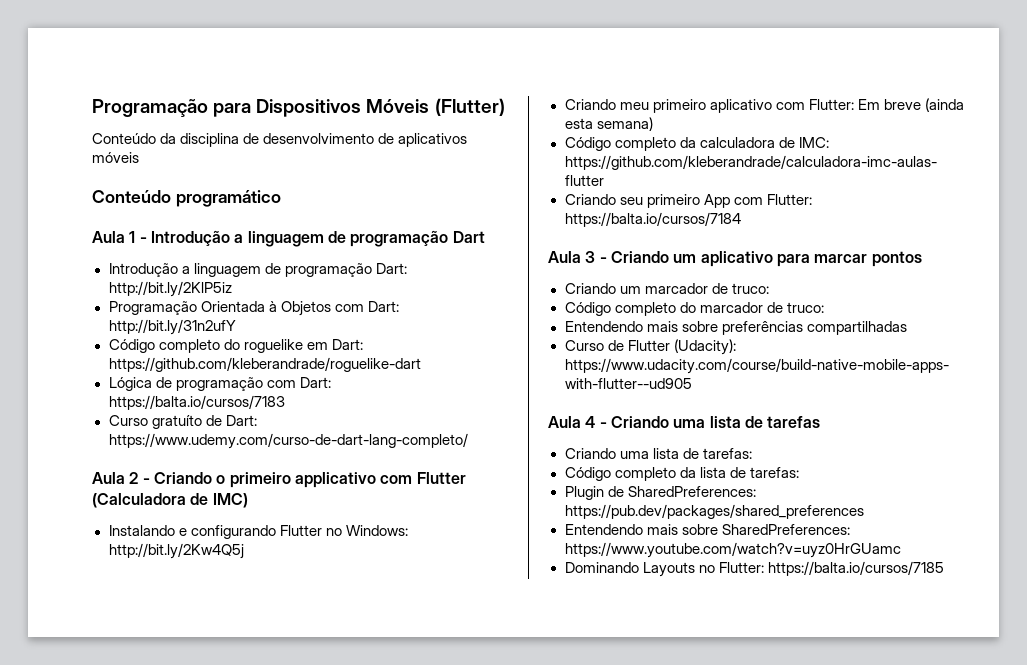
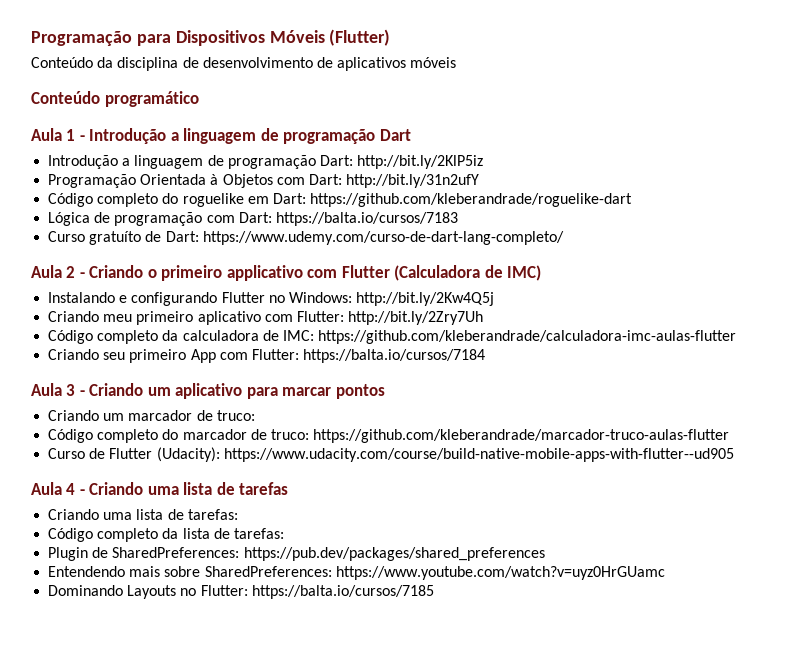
- Criando meu primeiro aplicativo com Flutter: Em breve (ainda esta semana)
+ Criando meu primeiro aplicativo com Flutter: http://bit.ly/2Zry7Uh
- Código completo do marcador de truco:
- Entendendo mais sobre preferências compartilhadas
+ Código completo do marcador de truco: https://github.com/kleberandrade/marcador-truco-aulas-flutter

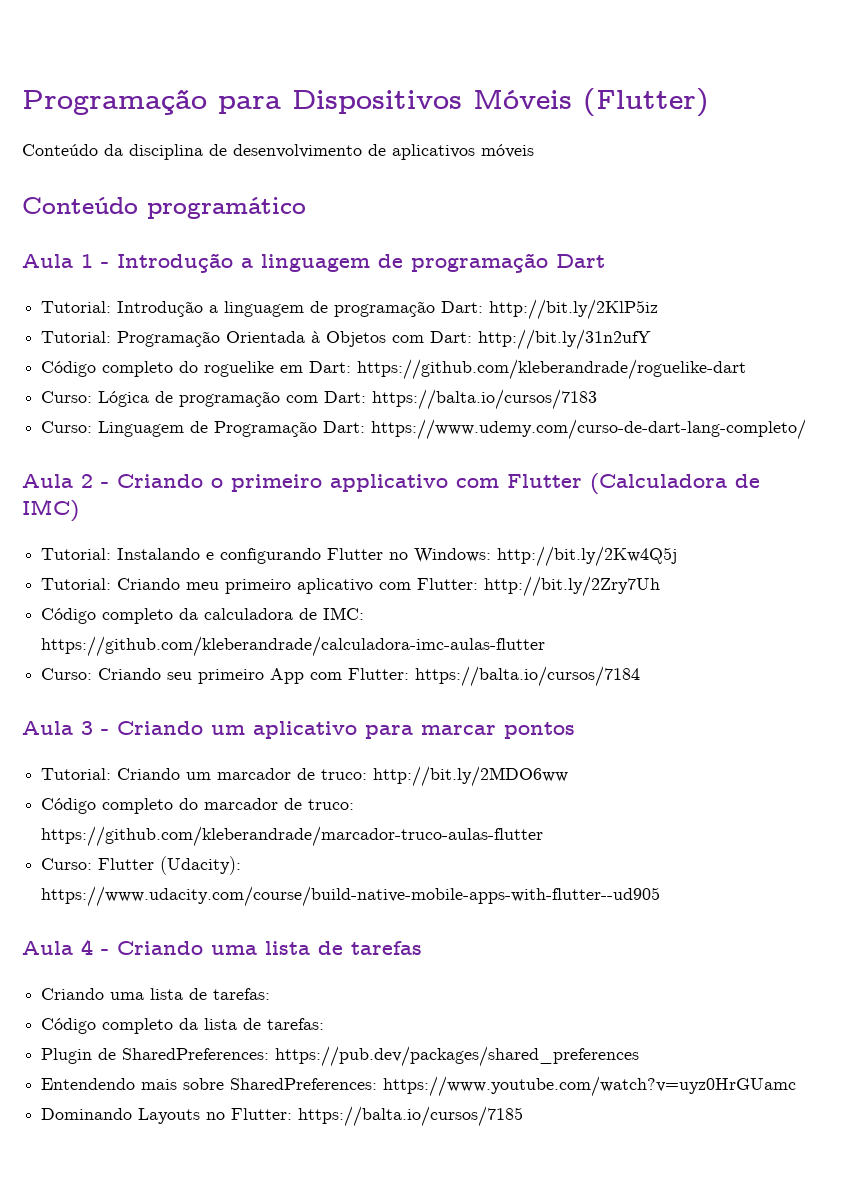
- Introdução a linguagem de programação Dart: http://bit.ly/2KlP5iz
+ Tutorial: Introdução a linguagem de programação Dart: http://bit.ly/2KlP5iz
- Programação Orientada à Objetos com Dart: http://bit.ly/31n2ufY
+ Tutorial: Programação Orientada à Objetos com Dart: http://bit.ly/31n2ufY
- Lógica de programação com Dart: https://balta.io/cursos/7183
+ Curso: Lógica de programação com Dart: https://balta.io/cursos/7183
- Curso gratuíto de Dart: https://www.udemy.com/curso-de-dart-lang-completo/
+ Curso: Linguagem de Programação Dart: https://www.udemy.com/curso-de-dart-lang-completo/
- Instalando e configurando Flutter no Windows: http://bit.ly/2Kw4Q5j
+ Tutorial: Instalando e configurando Flutter no Windows: http://bit.ly/2Kw4Q5j
- Criando meu primeiro aplicativo com Flutter: http://bit.ly/2Zry7Uh
+ Tutorial: Criando meu primeiro aplicativo com Flutter: http://bit.ly/2Zry7Uh
- Criando seu primeiro App com Flutter: https://balta.io/cursos/7184
+ Curso: Criando seu primeiro App com Flutter: https://balta.io/cursos/7184
- Criando um marcador de truco:
+ Tutorial: Criando um marcador de truco: http://bit.ly/2MDO6ww
- Curso de Flutter (Udacity): https://www.udacity.com/course/build-native-mobile-apps-with-flutter--ud905
+ Curso: Flutter (Udacity): https://www.udacity.com/course/build-native-mobile-apps-with-flutter--ud905

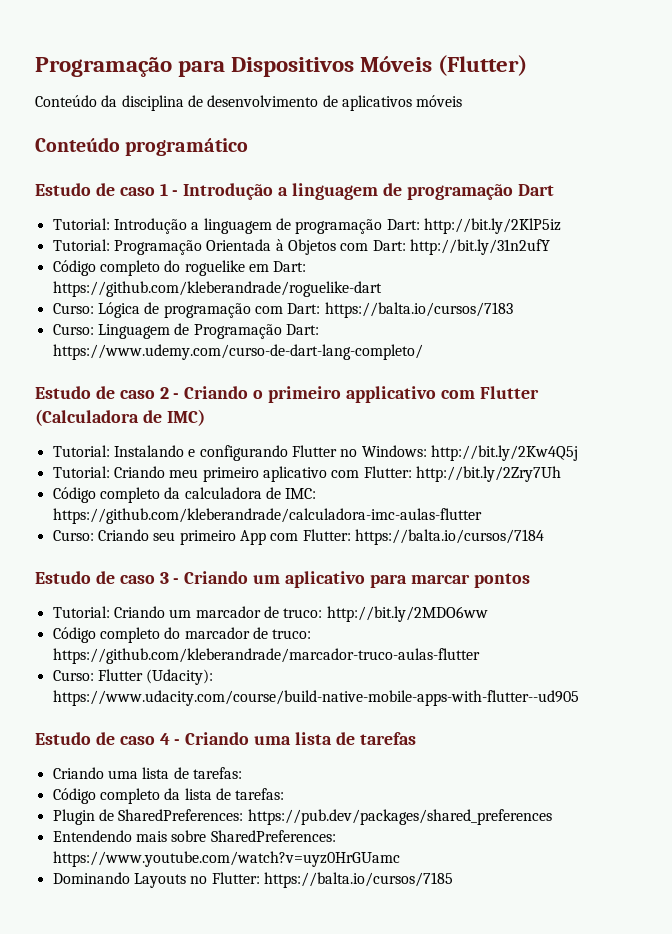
- Aula 1 - Introdução a linguagem de programação Dart
+ Estudo de caso 1 - Introdução a linguagem de programação Dart
- Aula 2 - Criando o primeiro applicativo com Flutter (Calculadora de IMC)
+ Estudo de caso 2 - Criando o primeiro applicativo com Flutter (Calculadora de IMC)
- Aula 3 - Criando um aplicativo para marcar pontos
+ Estudo de caso 3 - Criando um aplicativo para marcar pontos
- Aula 4 - Criando uma lista de tarefas
+ Estudo de caso 4 - Criando uma lista de tarefas

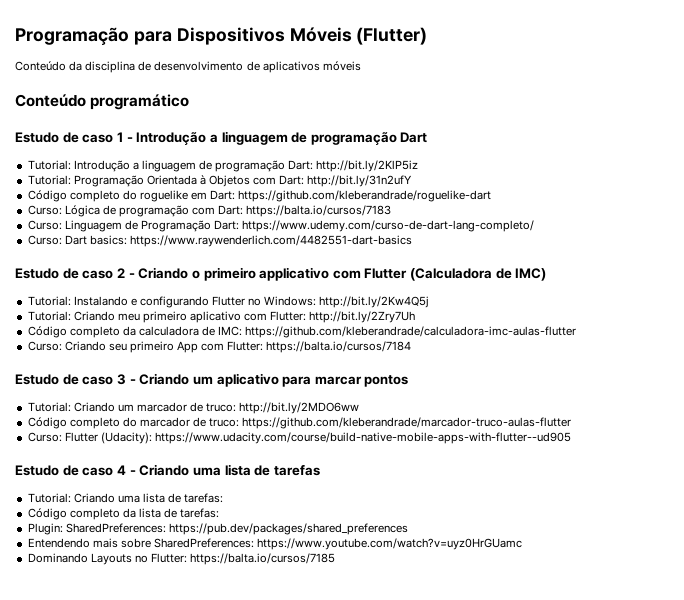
+ Curso: Dart basics: https://www.raywenderlich.com/4482551-dart-basics
- Criando uma lista de tarefas:
+ Tutorial: Criando uma lista de tarefas:
- Plugin de SharedPreferences: https://pub.dev/packages/shared_preferences
+ Plugin: SharedPreferences: https://pub.dev/packages/shared_preferences

